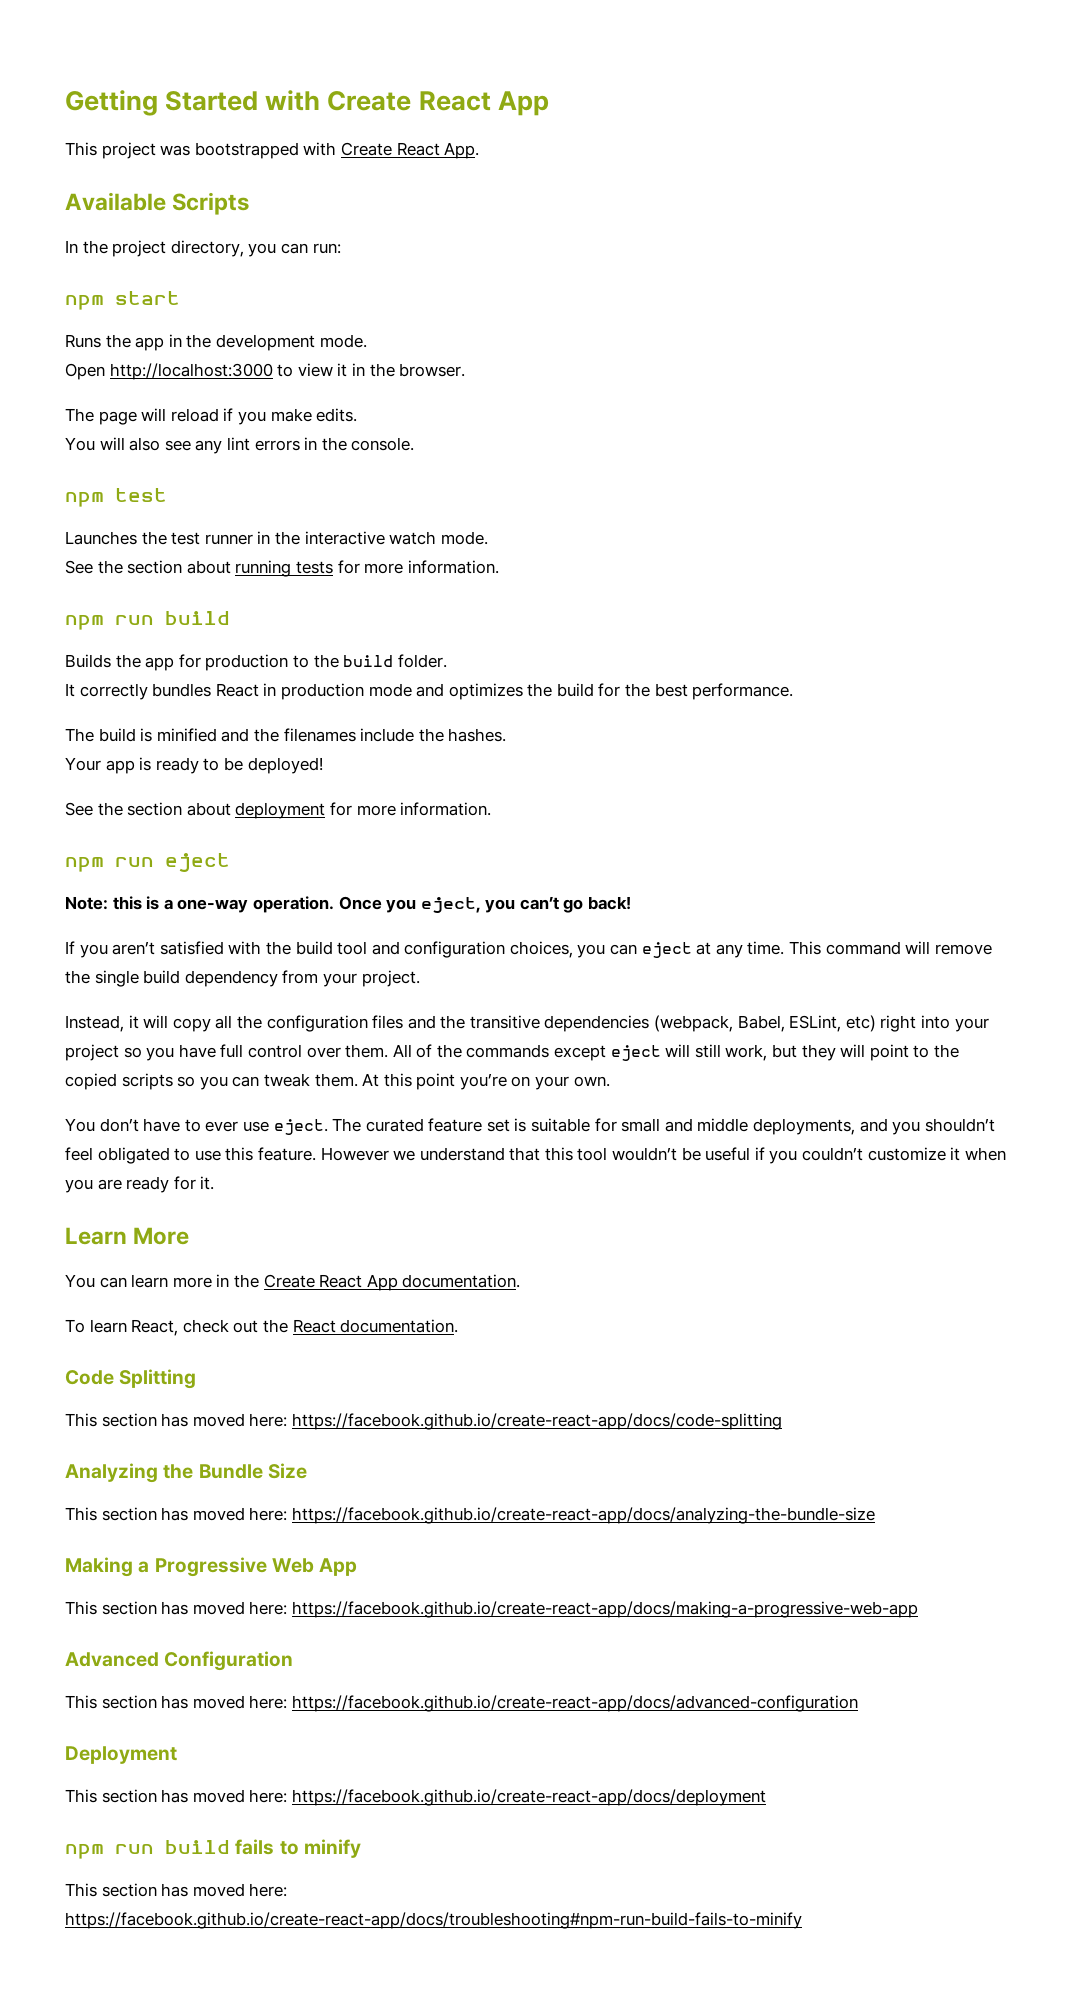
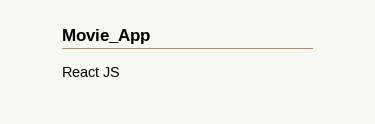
- Getting Started with Create React App
- This project was bootstrapped with Create React App.
- Available Scripts
- In the project directory, you can run:
- npm start
- Runs the app in the development mode.
- Open http://localhost:3000 to view it in the browser.
- The page will reload if you make edits.
- You will also see any lint errors in the console.
- npm test
- Launches the test runner in the interactive watch mode.
- See the section about running tests for more information.
- npm run build
- Builds the app for production to the build folder.
- It correctly bundles React in production mode and optimizes the build for the best performance.
- The build is minified and the filenames include the hashes.
- Your app is ready to be deployed!
- See the section about deployment for more information.
- npm run eject
- Note: this is a one-way operation. Once you eject, you can’t go back!
- If you aren’t satisfied with the build tool and configuration choices, you can eject at any time. This command will remove the single build dependency from your project.
- Instead, it will copy all the configuration files and the transitive dependencies (webpack, Babel, ESLint, etc) right into your project so you have full control over them. All of the commands except eject will still work, but they will point to the copied scripts so you can tweak them. At this point you’re on your own.
- You don’t have to ever use eject. The curated feature set is suitable for small and middle deployments, and you shouldn’t feel obligated to use this feature. However we understand that this tool wouldn’t be useful if you couldn’t customize it when you are ready for it.
- Learn More
- You can learn more in the Create React App documentation.
- To learn React, check out the React documentation.
- Code Splitting
- This section has moved here: https://facebook.github.io/create-react-app/docs/code-splitting
- Analyzing the Bundle Size
- This section has moved here: https://facebook.github.io/create-react-app/docs/analyzing-the-bundle-size
- Making a Progressive Web App
- This section has moved here: https://facebook.github.io/create-react-app/docs/making-a-progressive-web-app
- Advanced Configuration
- This section has moved here: https://facebook.github.io/create-react-app/docs/advanced-configuration
- Deployment
- This section has moved here: https://facebook.github.io/create-react-app/docs/deployment
- npm run build fails to minify
- This section has moved here: https://facebook.github.io/create-react-app/docs/troubleshooting#npm-run-build-fails-to-minify
+ Movie_App
+ React JS

